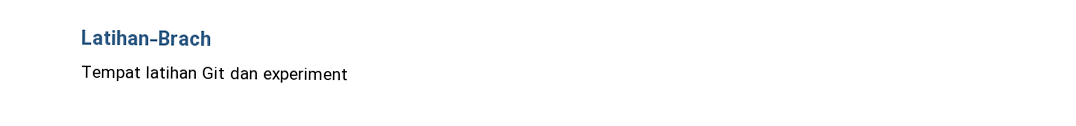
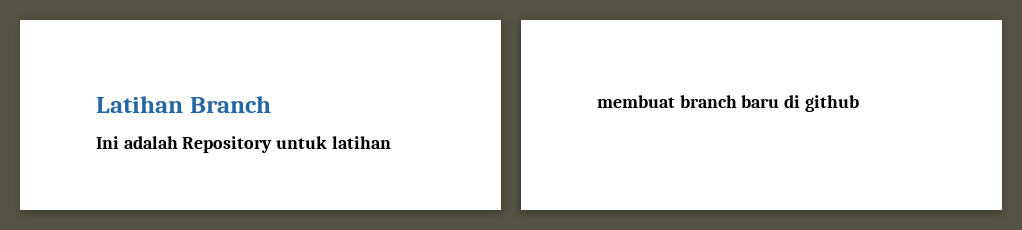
- Latihan-Brach
- Tempat latihan Git dan experiment
+ Latihan Branch
+ Ini adalah Repository untuk latihan membuat branch baru di github

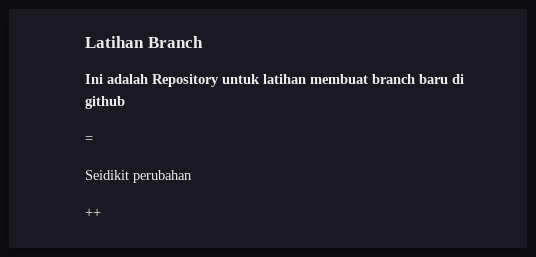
+ =
+ Seidikit perubahan
+ ++

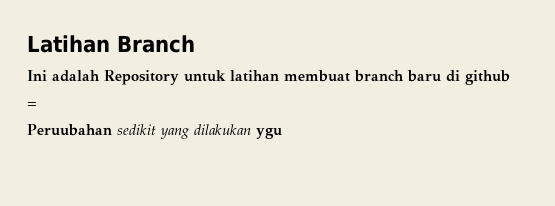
- Seidikit perubahan
- ++
+ Peruubahan sedikit yang dilakukan ygu

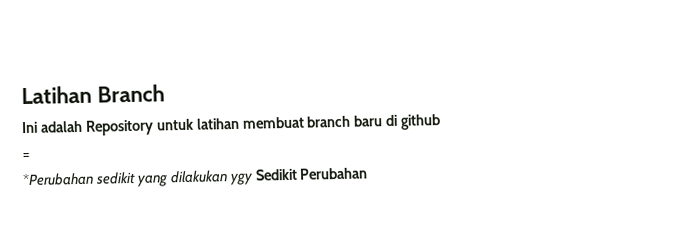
- Peruubahan sedikit yang dilakukan ygu
+ *Perubahan sedikit yang dilakukan ygy Sedikit Perubahan

